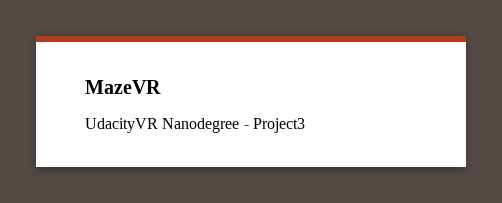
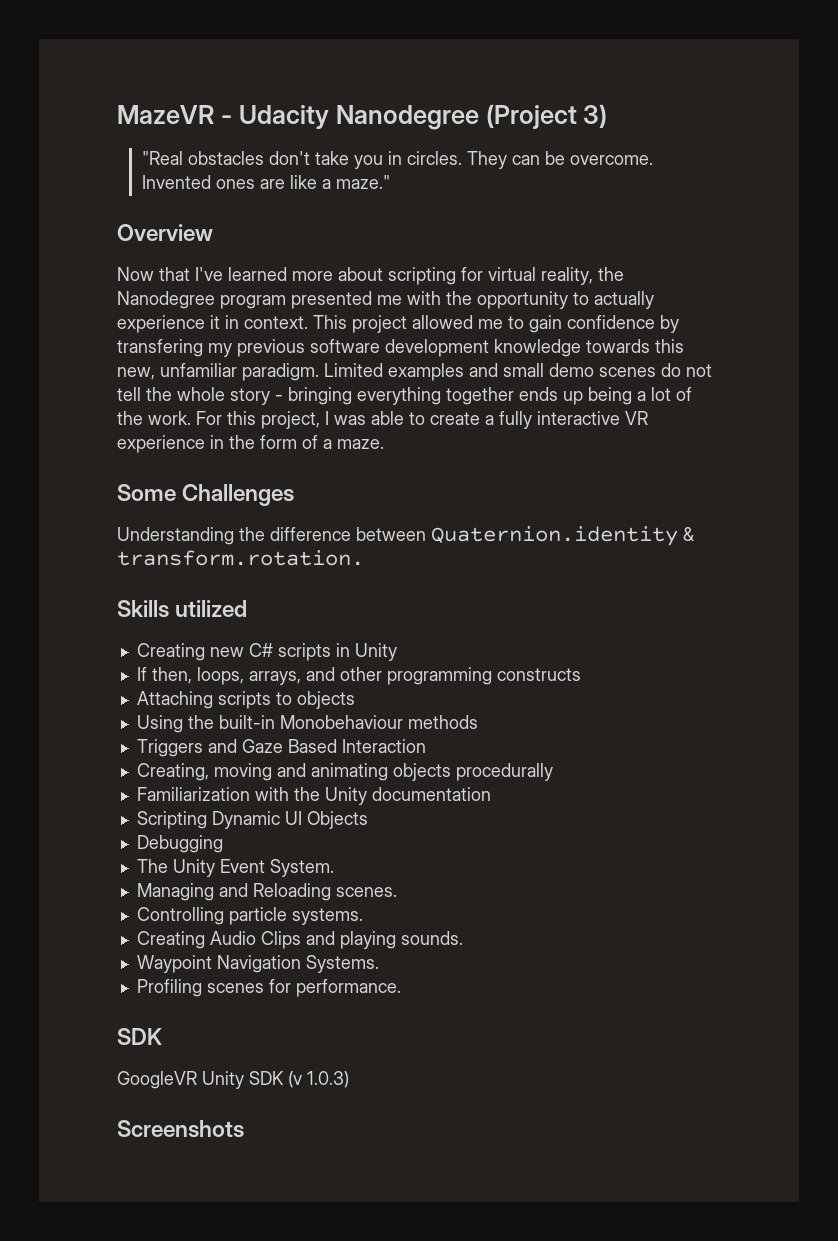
- MazeVR
- UdacityVR Nanodegree - Project3
+ MazeVR - Udacity Nanodegree (Project 3)
+ "Real obstacles don't take you in circles. They can be overcome. Invented ones are like a maze."
+ Overview
+ Now that I've learned more about scripting for virtual reality, the Nanodegree program presented me with the opportunity to actually experience it in context. This project allowed me to gain confidence by transfering my previous software development knowledge towards this new, unfamiliar paradigm. Limited examples and small demo scenes do not tell the whole story - bringing everything together ends up being a lot of the work. For this project, I was able to create a fully interactive VR experience in the form of a maze.
+ Some Challenges
+ Understanding the difference between Quaternion.identity & transform.rotation.
+ Skills utilized
+ Creating new C# scripts in Unity
+ If then, loops, arrays, and other programming constructs
+ Attaching scripts to objects
+ Using the built-in Monobehaviour methods
+ Triggers and Gaze Based Interaction
+ Creating, moving and animating objects procedurally
+ Familiarization with the Unity documentation
+ Scripting Dynamic UI Objects
+ Debugging
+ The Unity Event System.
+ Managing and Reloading scenes.
+ Controlling particle systems.
+ Creating Audio Clips and playing sounds.
+ Waypoint Navigation Systems.
+ Profiling scenes for performance.
+ SDK
+ GoogleVR Unity SDK (v 1.0.3)
+ Screenshots

